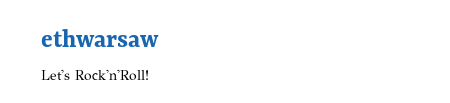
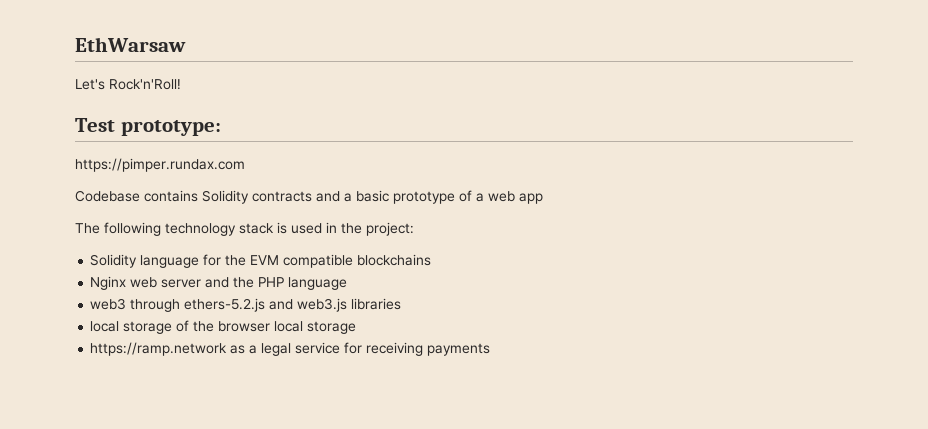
- ethwarsaw
+ EthWarsaw
+ Test prototype:
+ https://pimper.rundax.com
+ Codebase contains Solidity contracts and a basic prototype of a web app
+ The following technology stack is used in the project:
+ Solidity language for the EVM compatible blockchains
+ Nginx web server and the PHP language
+ web3 through ethers-5.2.js and web3.js libraries
+ local storage of the browser local storage
+ https://ramp.network as a legal service for receiving payments

